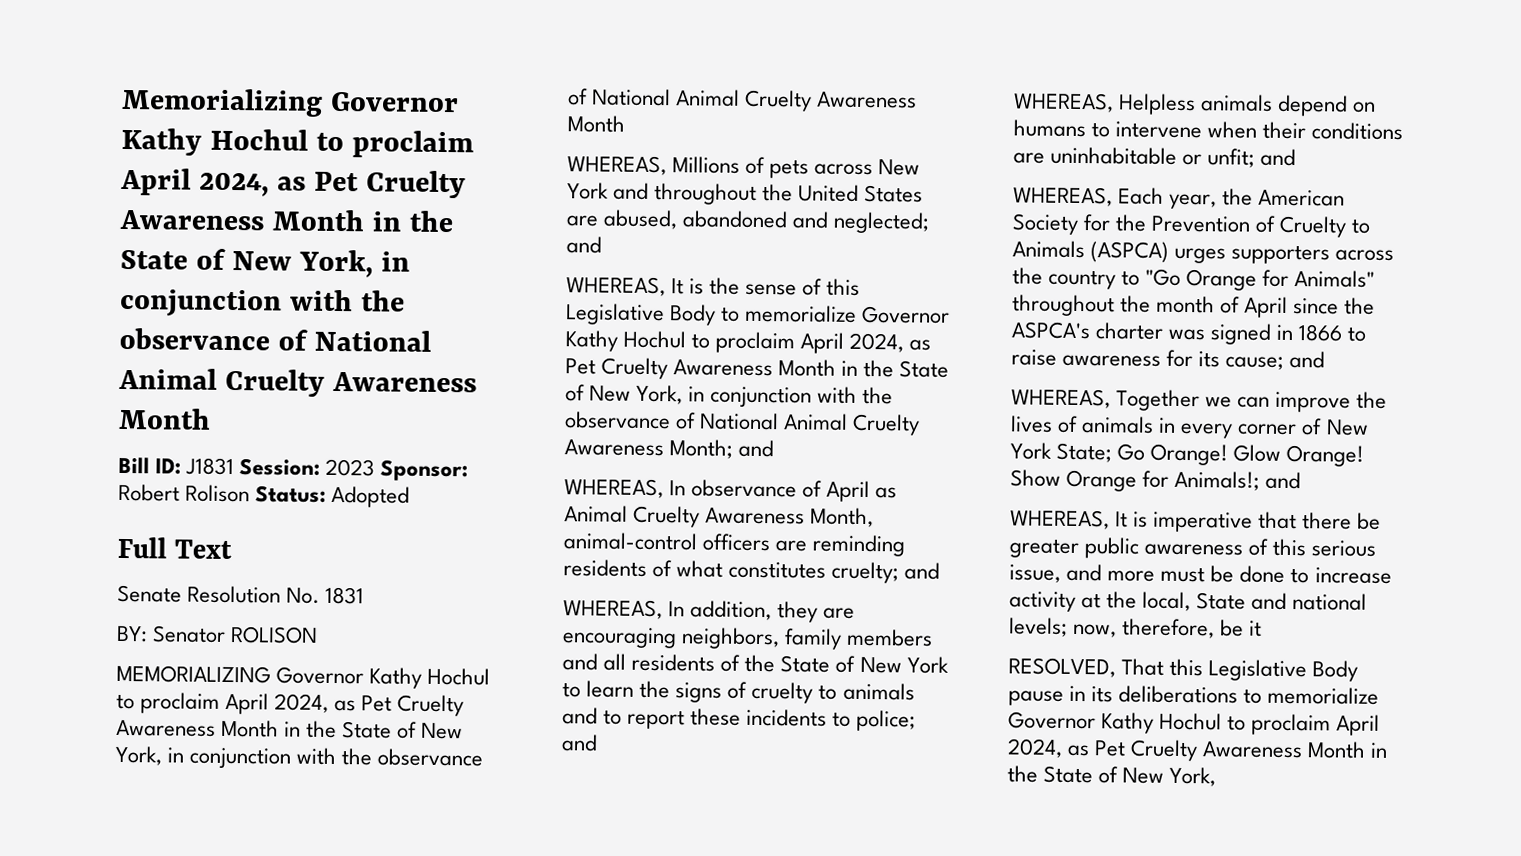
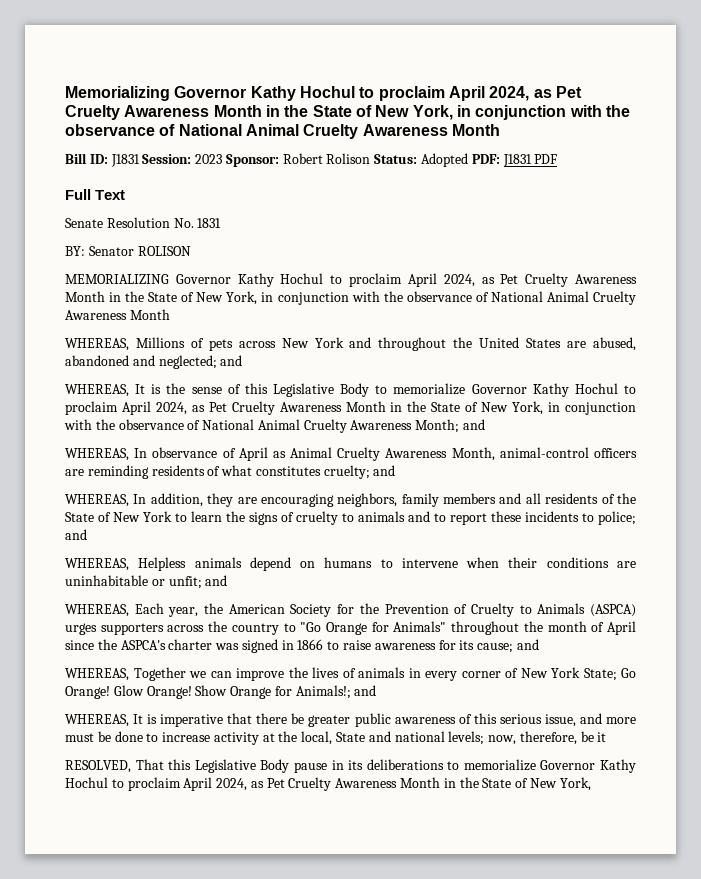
- Bill ID: J1831 Session: 2023 Sponsor: Robert Rolison Status: Adopted
+ Bill ID: J1831 Session: 2023 Sponsor: Robert Rolison Status: Adopted PDF: J1831 PDF

